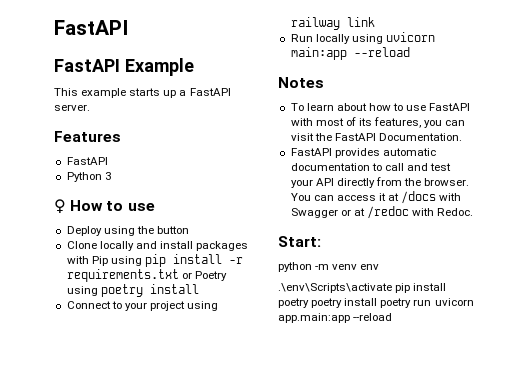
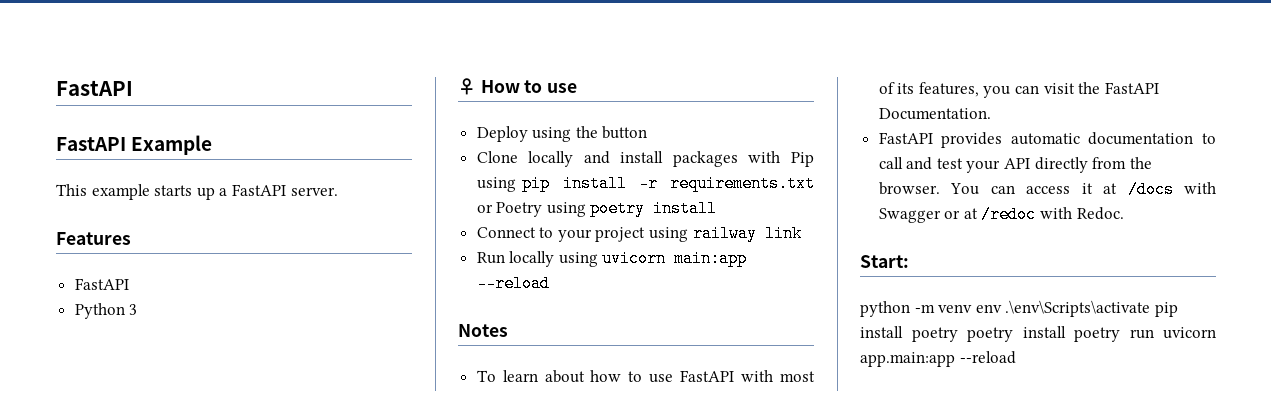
- python -m venv env
- .\env\Scripts\activate pip install poetry poetry install poetry run uvicorn app.main:app --reload
+ python -m venv env .\env\Scripts\activate pip install poetry poetry install poetry run uvicorn app.main:app --reload

